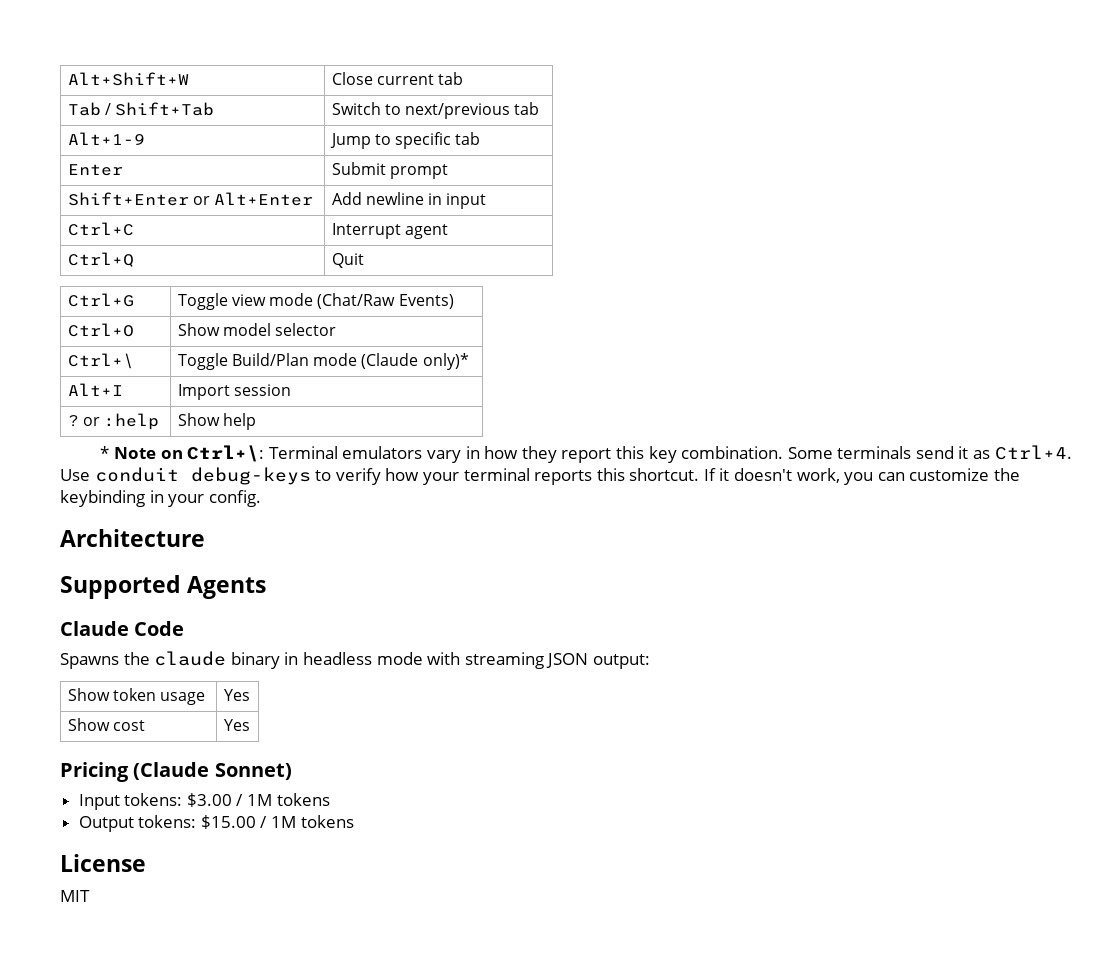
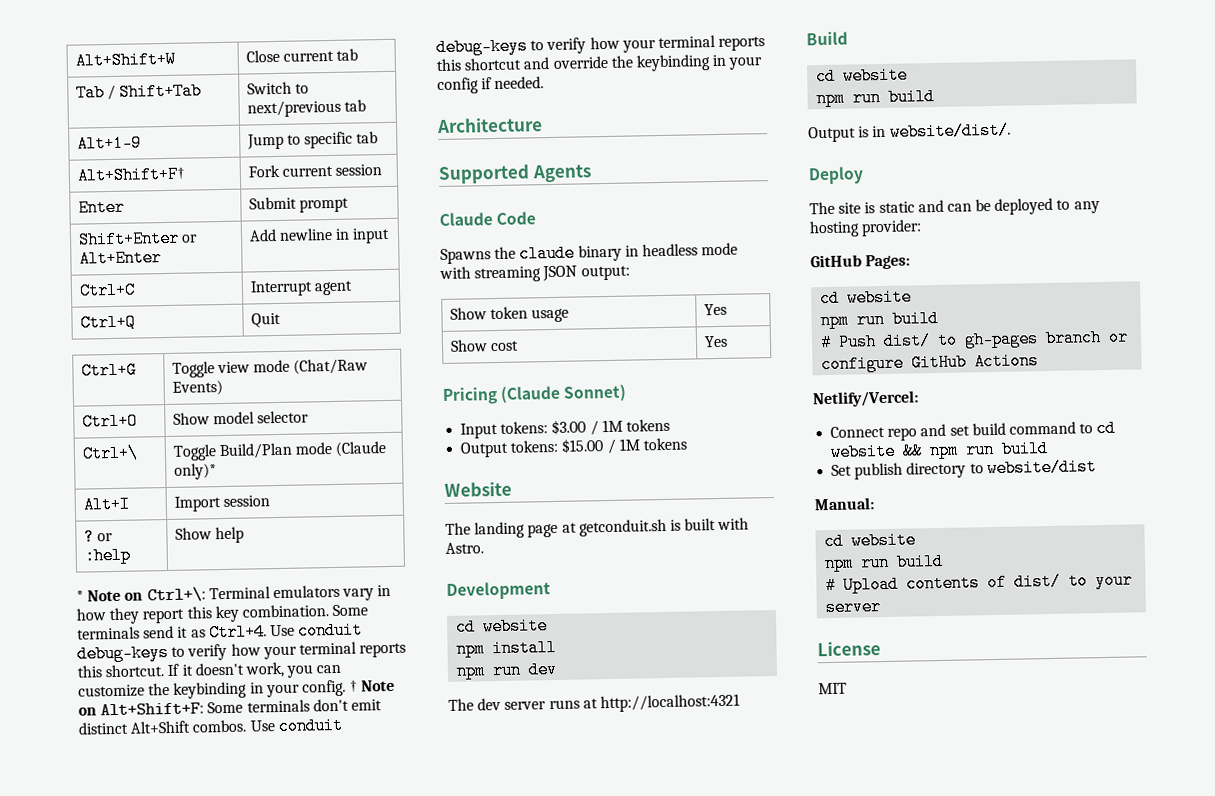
+ Alt+Shift+F† | Fork current session
+ † Note on Alt+Shift+F: Some terminals don't emit distinct Alt+Shift combos. Use conduit debug-keys to verify how your terminal reports this shortcut and override the keybinding in your config if needed.
+ Website
+ The landing page at getconduit.sh is built with Astro.
+ Development
+ cd website
+ npm install
+ npm run dev
+ The dev server runs at http://localhost:4321
+ Build
+ cd website
+ npm run build
+ Output is in website/dist/.
+ Deploy
+ The site is static and can be deployed to any hosting provider:
+ GitHub Pages:
+ cd website
+ npm run build
+ # Push dist/ to gh-pages branch or configure GitHub Actions
+ Netlify/Vercel:
+ Connect repo and set build command to cd website && npm run build
+ Set publish directory to website/dist
+ Manual:
+ cd website
+ npm run build
+ # Upload contents of dist/ to your server

